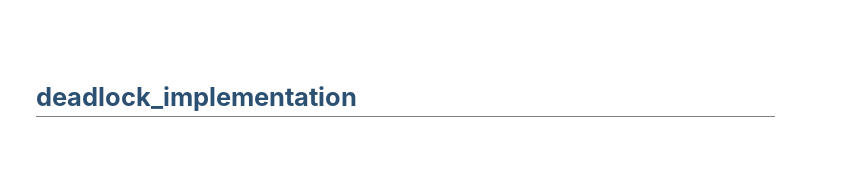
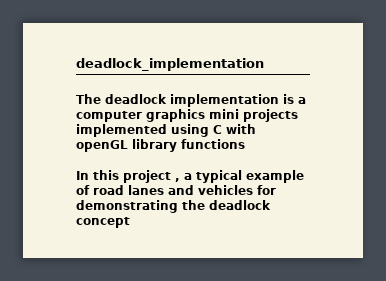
+ The deadlock implementation is a computer graphics mini projects implemented using C with openGL library functions
+ In this project , a typical example of road lanes and vehicles for demonstrating the deadlock concept

